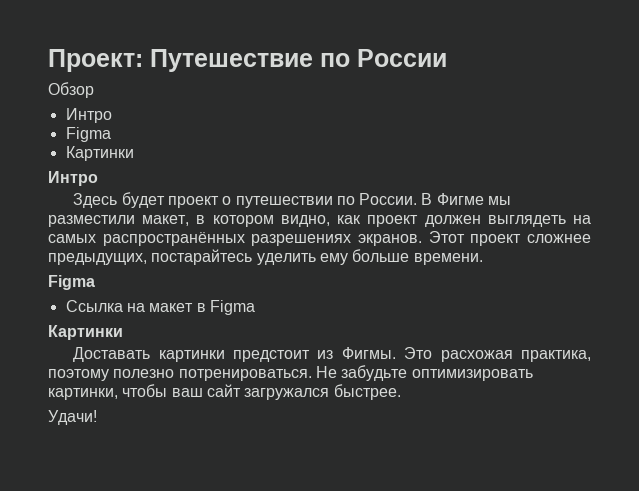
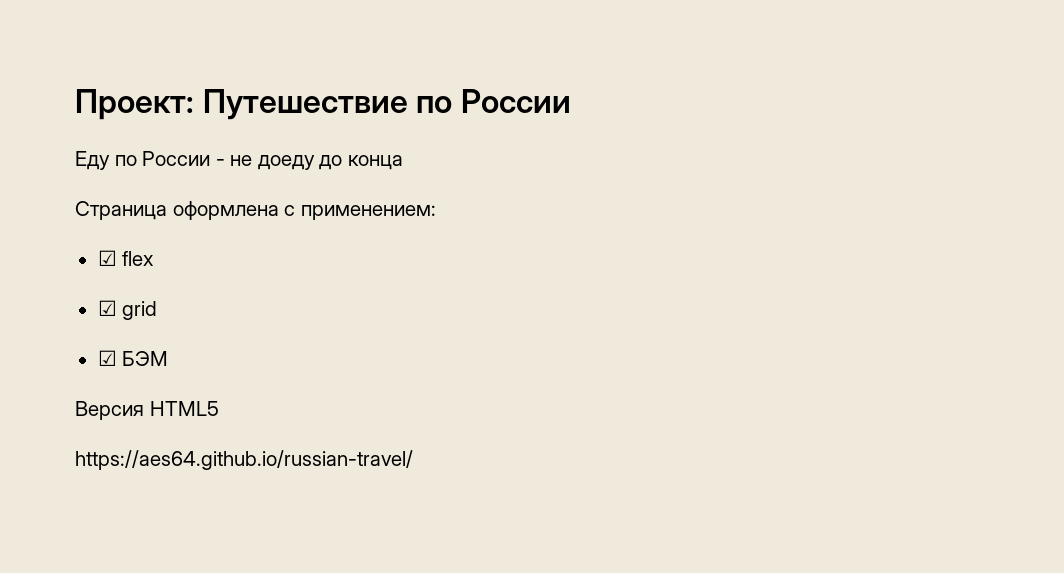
- Обзор
- Интро
- Figma
- Картинки
- Интро
- Здесь будет проект о путешествии по России. В Фигме мы разместили макет, в котором видно, как проект должен выглядеть на самых распространённых разрешениях экранов. Этот проект сложнее предыдущих, постарайтесь уделить ему больше времени.
- Figma
- Ссылка на макет в Figma
- Картинки
- Доставать картинки предстоит из Фигмы. Это расхожая практика, поэтому полезно потренироваться. Не забудьте оптимизировать картинки, чтобы ваш сайт загружался быстрее.
- Удачи!
+ Еду по России - не доеду до конца
+ Страница оформлена с применением:
+ ☑ flex
+ ☑ grid
+ ☑ БЭМ
+ Версия HTML5
+ https://aes64.github.io/russian-travel/

